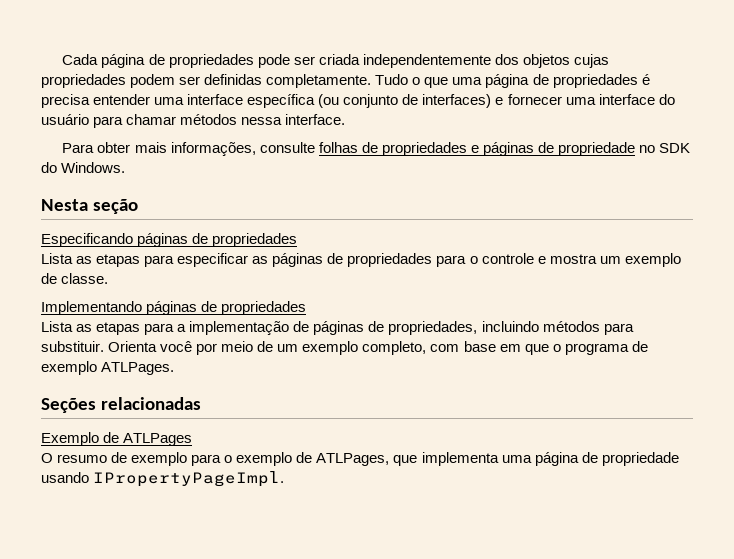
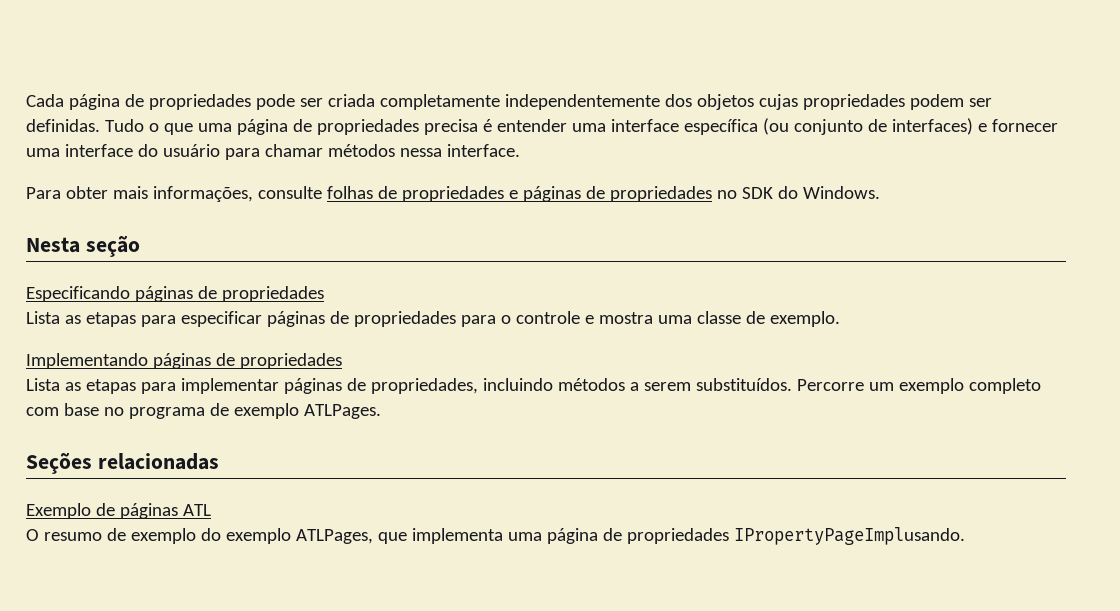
- Cada página de propriedades pode ser criada independentemente dos objetos cujas propriedades podem ser definidas completamente.
+ Cada página de propriedades pode ser criada completamente independentemente dos objetos cujas propriedades podem ser definidas.
- Tudo o que uma página de propriedades é precisa entender uma interface específica (ou conjunto de interfaces) e fornecer uma interface do usuário para chamar métodos nessa interface.
+ Tudo o que uma página de propriedades precisa é entender uma interface específica (ou conjunto de interfaces) e fornecer uma interface do usuário para chamar métodos nessa interface.
- Para obter mais informações, consulte folhas de propriedades e páginas de propriedade no SDK do Windows.
+ Para obter mais informações, consulte folhas de propriedades e páginas de propriedades no SDK do Windows.
- Lista as etapas para especificar as páginas de propriedades para o controle e mostra um exemplo de classe.
+ Lista as etapas para especificar páginas de propriedades para o controle e mostra uma classe de exemplo.
- Lista as etapas para a implementação de páginas de propriedades, incluindo métodos para substituir. Orienta você por meio de um exemplo completo, com base em que o programa de exemplo ATLPages.
+ Lista as etapas para implementar páginas de propriedades, incluindo métodos a serem substituídos. Percorre um exemplo completo com base no programa de exemplo ATLPages.
- Exemplo de ATLPages
+ Exemplo de páginas ATL
- O resumo de exemplo para o exemplo de ATLPages, que implementa uma página de propriedade usando IPropertyPageImpl.
+ O resumo de exemplo do exemplo ATLPages, que implementa uma página de propriedades IPropertyPageImplusando.

